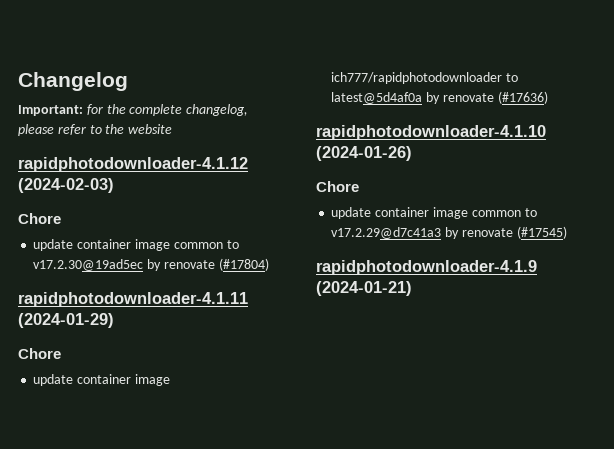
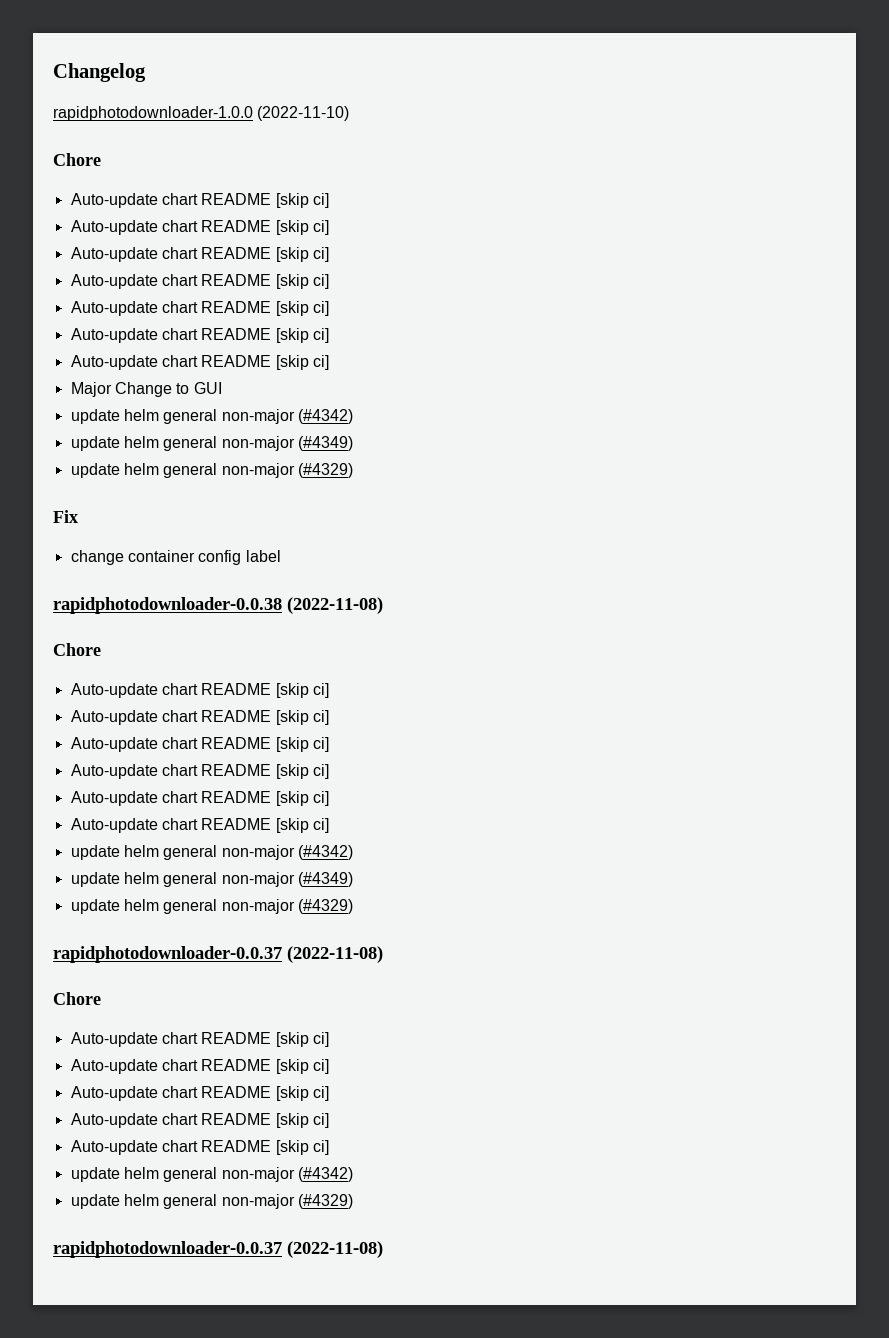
- Important: for the complete changelog, please refer to the website
- rapidphotodownloader-4.1.12 (2024-02-03)
+ rapidphotodownloader-1.0.0 (2022-11-10)
  Chore
- update container image common to v17.2.30@19ad5ec by renovate (#17804)
- rapidphotodownloader-4.1.11 (2024-01-29)
+ Auto-update chart README [skip ci]
+ Auto-update chart README [skip ci]
+ Auto-update chart README [skip ci]
+ Auto-update chart README [skip ci]
+ Auto-update chart README [skip ci]
+ Auto-update chart README [skip ci]
+ Auto-update chart README [skip ci]
+ Major Change to GUI
+ update helm general non-major (#4342)
+ update helm general non-major (#4349)
+ update helm general non-major (#4329)
+ Fix
+ change container config label
+ rapidphotodownloader-0.0.38 (2022-11-08)
  Chore
- update container image ich777/rapidphotodownloader to latest@5d4af0a by renovate (#17636)
- rapidphotodownloader-4.1.10 (2024-01-26)
+ Auto-update chart README [skip ci]
+ Auto-update chart README [skip ci]
+ Auto-update chart README [skip ci]
+ Auto-update chart README [skip ci]
+ Auto-update chart README [skip ci]
+ Auto-update chart README [skip ci]
+ update helm general non-major (#4342)
+ update helm general non-major (#4349)
+ update helm general non-major (#4329)
+ rapidphotodownloader-0.0.37 (2022-11-08)
  Chore
- update container image common to v17.2.29@d7c41a3 by renovate (#17545)
- rapidphotodownloader-4.1.9 (2024-01-21)
+ Auto-update chart README [skip ci]
+ Auto-update chart README [skip ci]
+ Auto-update chart README [skip ci]
+ Auto-update chart README [skip ci]
+ Auto-update chart README [skip ci]
+ update helm general non-major (#4342)
+ update helm general non-major (#4329)
+ rapidphotodownloader-0.0.37 (2022-11-08)

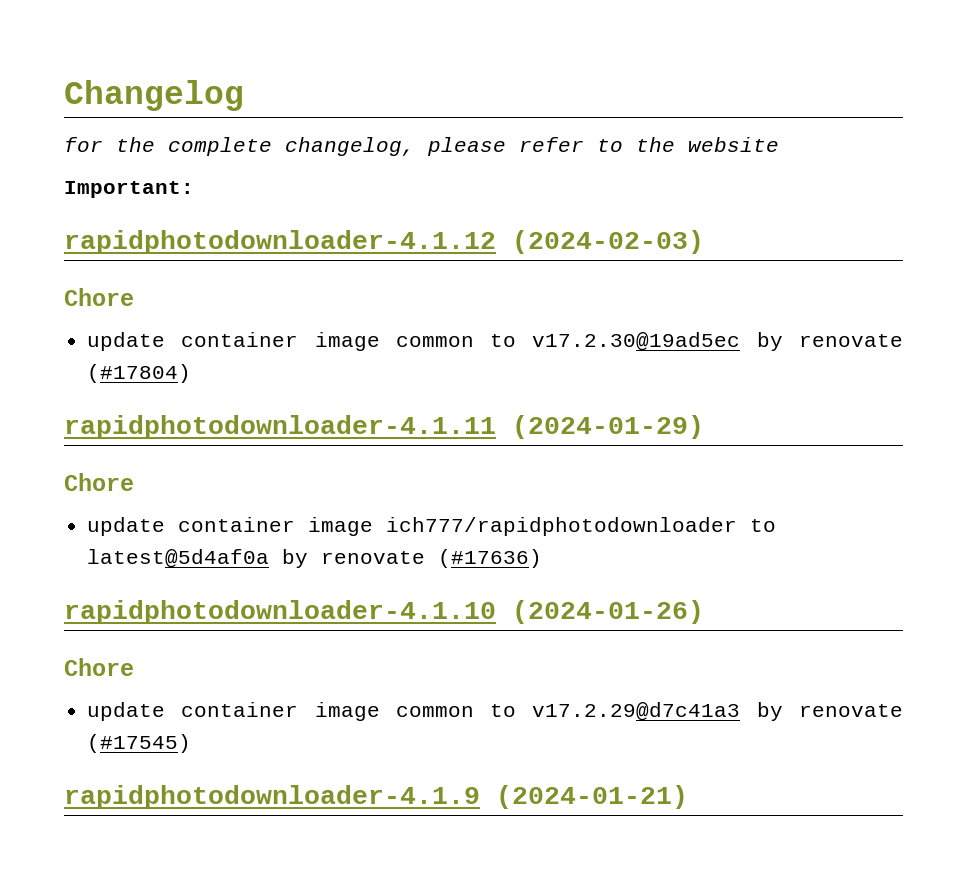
- rapidphotodownloader-1.0.0 (2022-11-10)
+ for the complete changelog, please refer to the website
+ Important:
+ rapidphotodownloader-4.1.12 (2024-02-03)
  Chore
- Auto-update chart README [skip ci]
- Auto-update chart README [skip ci]
- Auto-update chart README [skip ci]
- Auto-update chart README [skip ci]
- Auto-update chart README [skip ci]
- Auto-update chart README [skip ci]
- Auto-update chart README [skip ci]
- Major Change to GUI
- update helm general non-major (#4342)
- update helm general non-major (#4349)
- update helm general non-major (#4329)
- Fix
- change container config label
- rapidphotodownloader-0.0.38 (2022-11-08)
+ update container image common to v17.2.30@19ad5ec by renovate (#17804)
+ rapidphotodownloader-4.1.11 (2024-01-29)
  Chore
- Auto-update chart README [skip ci]
- Auto-update chart README [skip ci]
- Auto-update chart README [skip ci]
- Auto-update chart README [skip ci]
- Auto-update chart README [skip ci]
- Auto-update chart README [skip ci]
- update helm general non-major (#4342)
- update helm general non-major (#4349)
- update helm general non-major (#4329)
- rapidphotodownloader-0.0.37 (2022-11-08)
+ update container image ich777/rapidphotodownloader to latest@5d4af0a by renovate (#17636)
+ rapidphotodownloader-4.1.10 (2024-01-26)
  Chore
- Auto-update chart README [skip ci]
- Auto-update chart README [skip ci]
- Auto-update chart README [skip ci]
- Auto-update chart README [skip ci]
- Auto-update chart README [skip ci]
- update helm general non-major (#4342)
- update helm general non-major (#4329)
- rapidphotodownloader-0.0.37 (2022-11-08)
+ update container image common to v17.2.29@d7c41a3 by renovate (#17545)
+ rapidphotodownloader-4.1.9 (2024-01-21)

